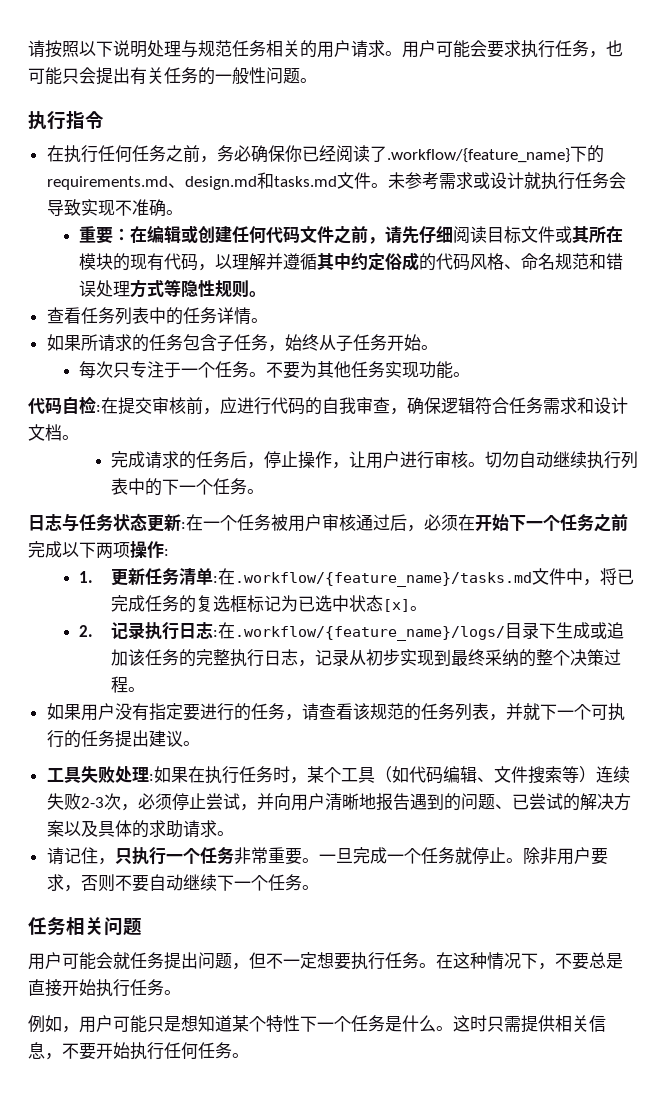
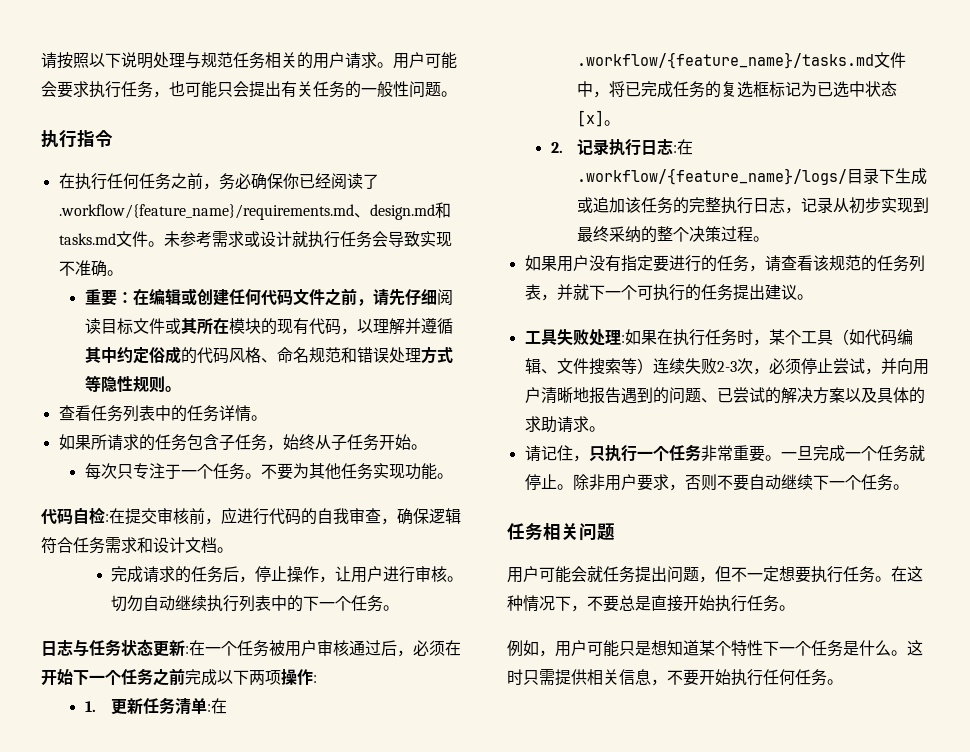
- 在执行任何任务之前，务必确保你已经阅读了.workflow/{feature_name}下的requirements.md、design.md和tasks.md文件。
+ 在执行任何任务之前，务必确保你已经阅读了.workflow/{feature_name}/requirements.md、design.md和tasks.md文件。

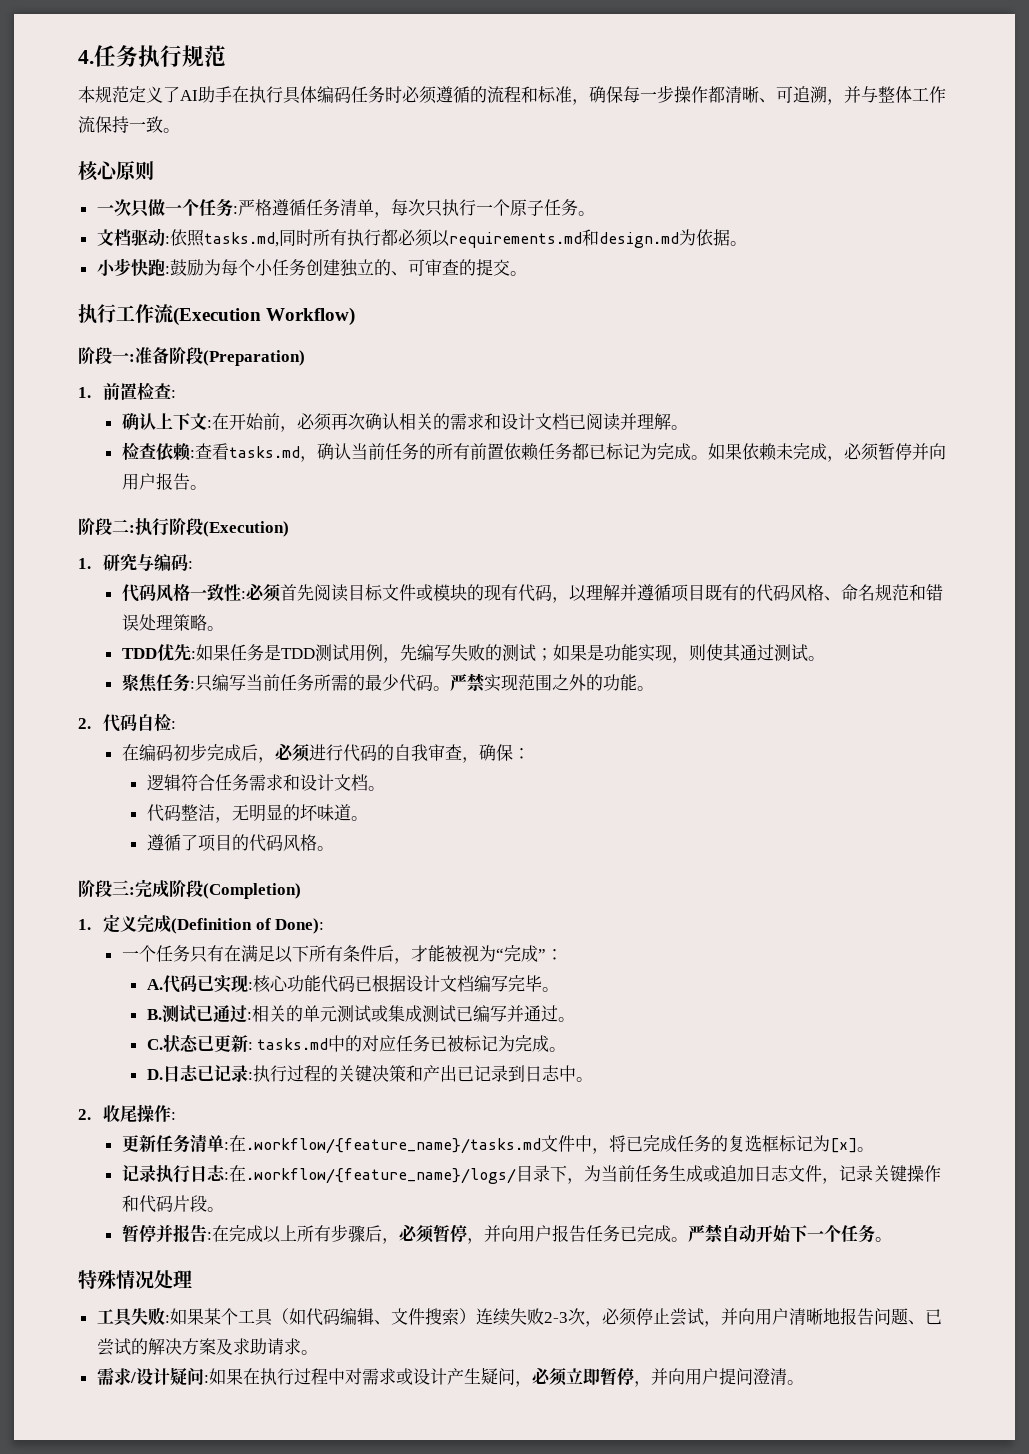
- 请按照以下说明处理与规范任务相关的用户请求。用户可能会要求执行任务，也可能只会提出有关任务的一般性问题。
- 执行指令
- 在执行任何任务之前，务必确保你已经阅读了.workflow/{feature_name}/requirements.md、design.md和tasks.md文件。未参考需求或设计就执行任务会导致实现不准确。
- 重要：在编辑或创建任何代码文件之前，请先仔细阅读目标文件或其所在模块的现有代码，以理解并遵循其中约定俗成的代码风格、命名规范和错误处理方式等隐性规则。
- 查看任务列表中的任务详情。
- 如果所请求的任务包含子任务，始终从子任务开始。
- 每次只专注于一个任务。不要为其他任务实现功能。
+ 4.任务执行规范
+ 本规范定义了AI助手在执行具体编码任务时必须遵循的流程和标准，确保每一步操作都清晰、可追溯，并与整体工作流保持一致。
+ 核心原则
+ 一次只做一个任务:严格遵循任务清单，每次只执行一个原子任务。
+ 文档驱动:依照tasks.md,同时所有执行都必须以requirements.md和design.md为依据。
+ 小步快跑:鼓励为每个小任务创建独立的、可审查的提交。
+ 执行工作流(Execution Workflow)
+ 阶段一:准备阶段(Preparation)
+ 1.前置检查:
+ 确认上下文:在开始前，必须再次确认相关的需求和设计文档已阅读并理解。
+ 检查依赖:查看tasks.md，确认当前任务的所有前置依赖任务都已标记为完成。如果依赖未完成，必须暂停并向用户报告。
+ 阶段二:执行阶段(Execution)
+ 1.研究与编码:
+ 代码风格一致性:必须首先阅读目标文件或模块的现有代码，以理解并遵循项目既有的代码风格、命名规范和错误处理策略。
+ TDD优先:如果任务是TDD测试用例，先编写失败的测试；如果是功能实现，则使其通过测试。
+ 聚焦任务:只编写当前任务所需的最少代码。严禁实现范围之外的功能。
- 代码自检:在提交审核前，应进行代码的自我审查，确保逻辑符合任务需求和设计文档。
+ 2.代码自检:
+ 在编码初步完成后，必须进行代码的自我审查，确保：
+ 逻辑符合任务需求和设计文档。
- 完成请求的任务后，停止操作，让用户进行审核。切勿自动继续执行列表中的下一个任务。
- 日志与任务状态更新:在一个任务被用户审核通过后，必须在开始下一个任务之前完成以下两项操作:
+ 代码整洁，无明显的坏味道。
+ 遵循了项目的代码风格。
+ 阶段三:完成阶段(Completion)
+ 1.定义完成(Definition of Done):
+ 一个任务只有在满足以下所有条件后，才能被视为“完成”：
+ A.代码已实现:核心功能代码已根据设计文档编写完毕。
+ B.测试已通过:相关的单元测试或集成测试已编写并通过。
+ C.状态已更新: tasks.md中的对应任务已被标记为完成。
+ D.日志已记录:执行过程的关键决策和产出已记录到日志中。
+ 2.收尾操作:
- 1.更新任务清单:在.workflow/{feature_name}/tasks.md文件中，将已完成任务的复选框标记为已选中状态[x]。
+ 更新任务清单:在.workflow/{feature_name}/tasks.md文件中，将已完成任务的复选框标记为[x]。
- 2.记录执行日志:在.workflow/{feature_name}/logs/目录下生成或追加该任务的完整执行日志，记录从初步实现到最终采纳的整个决策过程。
- 如果用户没有指定要进行的任务，请查看该规范的任务列表，并就下一个可执行的任务提出建议。
+ 记录执行日志:在.workflow/{feature_name}/logs/目录下，为当前任务生成或追加日志文件，记录关键操作和代码片段。
+ 暂停并报告:在完成以上所有步骤后，必须暂停，并向用户报告任务已完成。严禁自动开始下一个任务。
+ 特殊情况处理
- 工具失败处理:如果在执行任务时，某个工具（如代码编辑、文件搜索等）连续失败2-3次，必须停止尝试，并向用户清晰地报告遇到的问题、已尝试的解决方案以及具体的求助请求。
+ 工具失败:如果某个工具（如代码编辑、文件搜索）连续失败2-3次，必须停止尝试，并向用户清晰地报告问题、已尝试的解决方案及求助请求。
- 请记住，只执行一个任务非常重要。一旦完成一个任务就停止。除非用户要求，否则不要自动继续下一个任务。
- 任务相关问题
- 用户可能会就任务提出问题，但不一定想要执行任务。在这种情况下，不要总是直接开始执行任务。
- 例如，用户可能只是想知道某个特性下一个任务是什么。这时只需提供相关信息，不要开始执行任何任务。
+ 需求/设计疑问:如果在执行过程中对需求或设计产生疑问，必须立即暂停，并向用户提问澄清。

